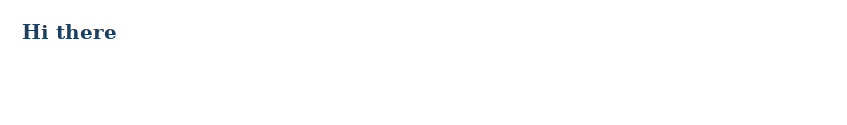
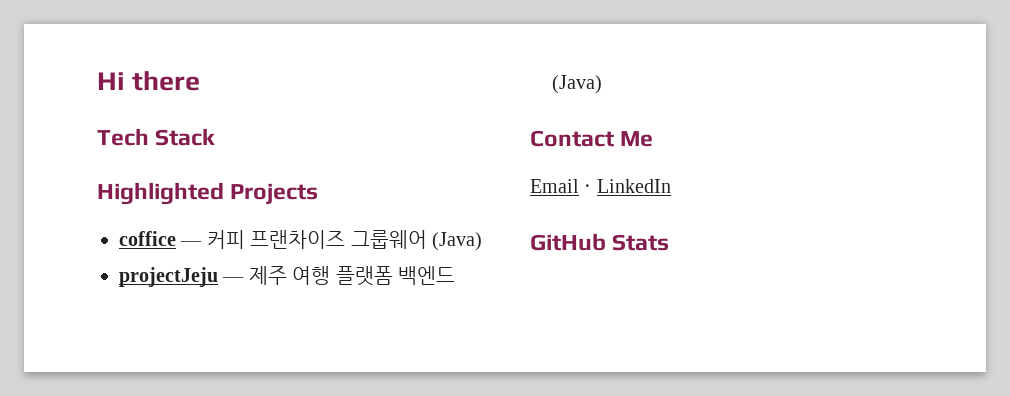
+ Tech Stack
+ Highlighted Projects
+ coffice — 커피 프랜차이즈 그룹웨어 (Java)
+ projectJeju — 제주 여행 플랫폼 백엔드 (Java)
+ Contact Me
+ Email · LinkedIn
+ GitHub Stats

